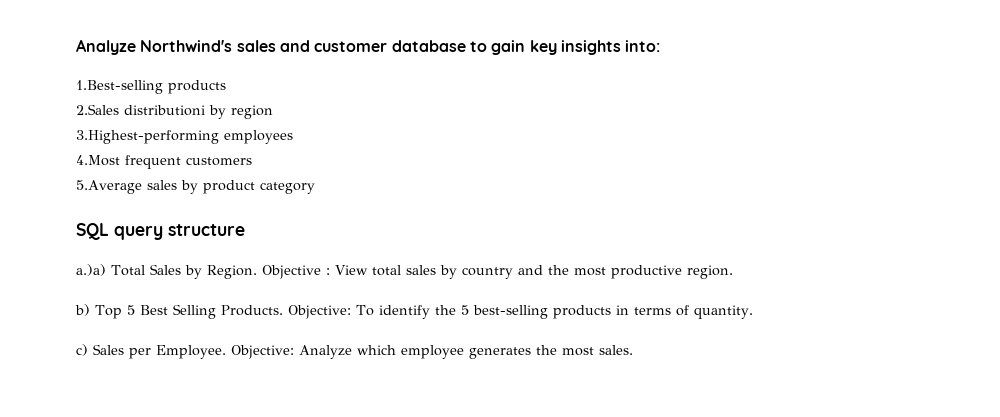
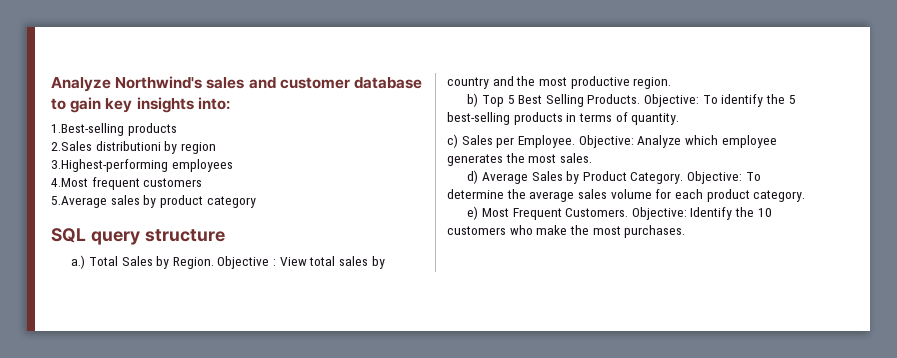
- a.)a) Total Sales by Region.
+ a.) Total Sales by Region.
+ d) Average Sales by Product Category. Objective: To determine the average sales volume for each product category.
+ e) Most Frequent Customers. Objective: Identify the 10 customers who make the most purchases.

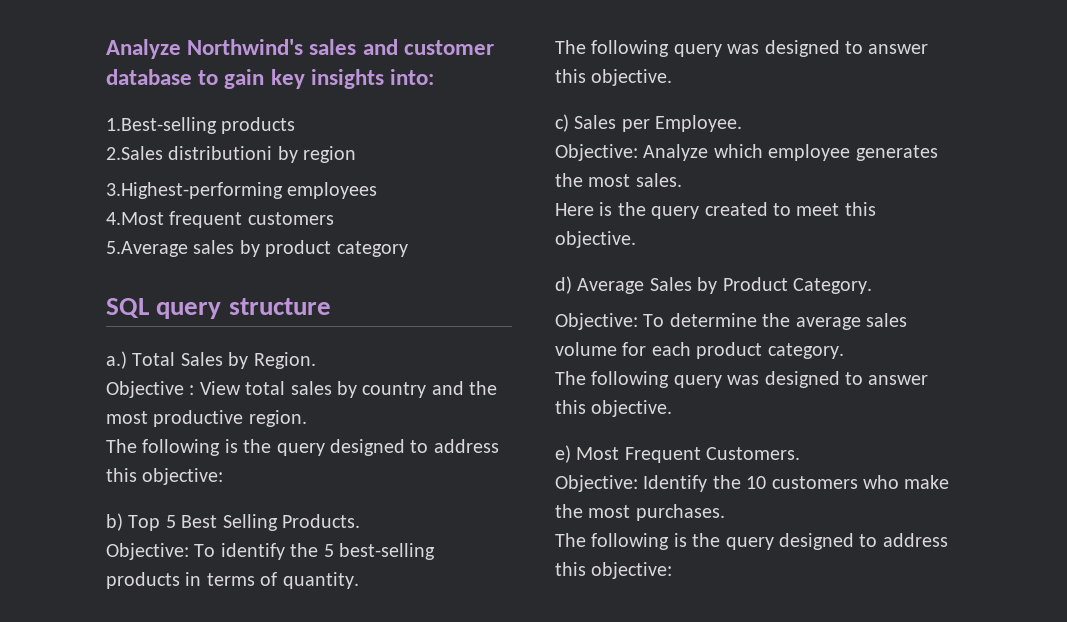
- Total Sales by Region. Objective : View total sales by country and the most productive region.
+ Total Sales by Region.
+ Objective : View total sales by country and the most productive region.
+ The following is the query designed to address this objective:
- b) Top 5 Best Selling Products. Objective: To identify the 5 best-selling products in terms of quantity.
+ b) Top 5 Best Selling Products.
+ Objective: To identify the 5 best-selling products in terms of quantity.
+ The following query was designed to answer this objective.
- c) Sales per Employee. Objective: Analyze which employee generates the most sales.
+ c) Sales per Employee.
+ Objective: Analyze which employee generates the most sales.
+ Here is the query created to meet this objective.
- d) Average Sales by Product Category. Objective: To determine the average sales volume for each product category.
+ d) Average Sales by Product Category.
+ Objective: To determine the average sales volume for each product category.
+ The following query was designed to answer this objective.
- e) Most Frequent Customers. Objective: Identify the 10 customers who make the most purchases.
+ e) Most Frequent Customers.
+ Objective: Identify the 10 customers who make the most purchases.
+ The following is the query designed to address this objective:

